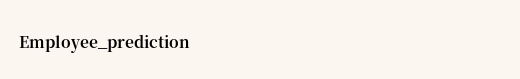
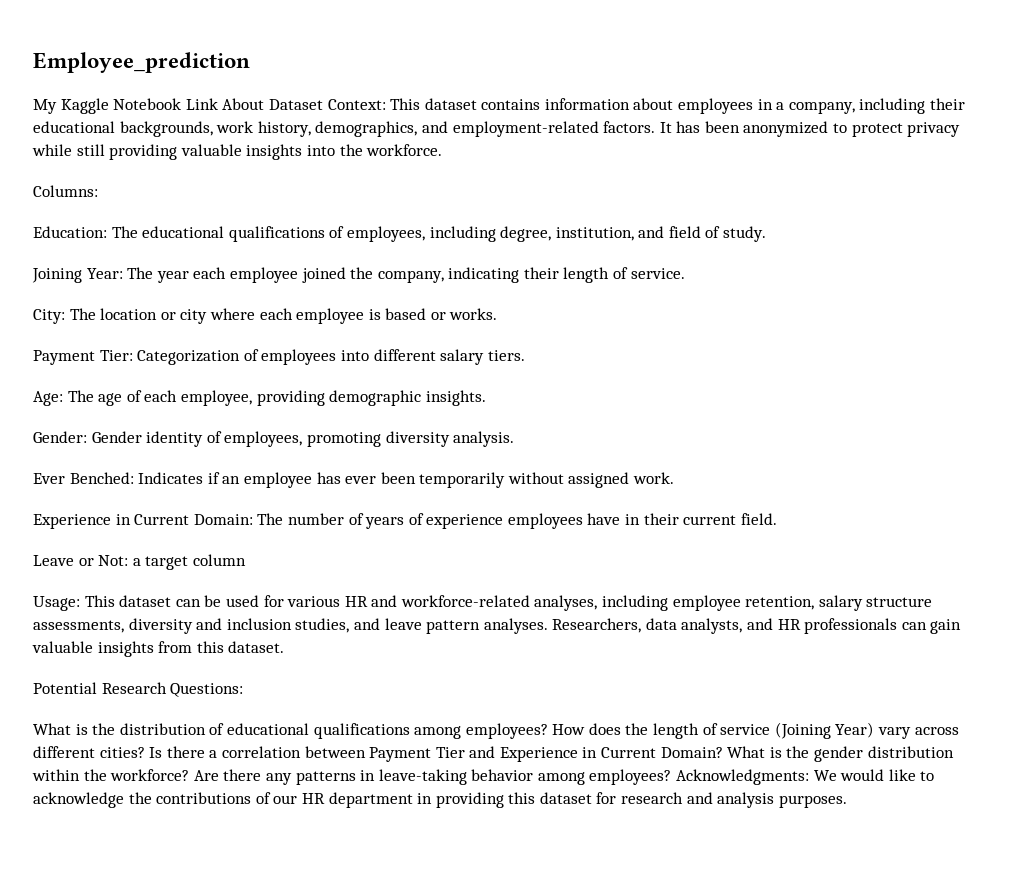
+ My Kaggle Notebook Link About Dataset Context: This dataset contains information about employees in a company, including their educational backgrounds, work history, demographics, and employment-related factors. It has been anonymized to protect privacy while still providing valuable insights into the workforce.
+ Columns:
+ Education: The educational qualifications of employees, including degree, institution, and field of study.
+ Joining Year: The year each employee joined the company, indicating their length of service.
+ City: The location or city where each employee is based or works.
+ Payment Tier: Categorization of employees into different salary tiers.
+ Age: The age of each employee, providing demographic insights.
+ Gender: Gender identity of employees, promoting diversity analysis.
+ Ever Benched: Indicates if an employee has ever been temporarily without assigned work.
+ Experience in Current Domain: The number of years of experience employees have in their current field.
+ Leave or Not: a target column
+ Usage: This dataset can be used for various HR and workforce-related analyses, including employee retention, salary structure assessments, diversity and inclusion studies, and leave pattern analyses. Researchers, data analysts, and HR professionals can gain valuable insights from this dataset.
+ Potential Research Questions:
+ What is the distribution of educational qualifications among employees? How does the length of service (Joining Year) vary across different cities? Is there a correlation between Payment Tier and Experience in Current Domain? What is the gender distribution within the workforce? Are there any patterns in leave-taking behavior among employees? Acknowledgments: We would like to acknowledge the contributions of our HR department in providing this dataset for research and analysis purposes.

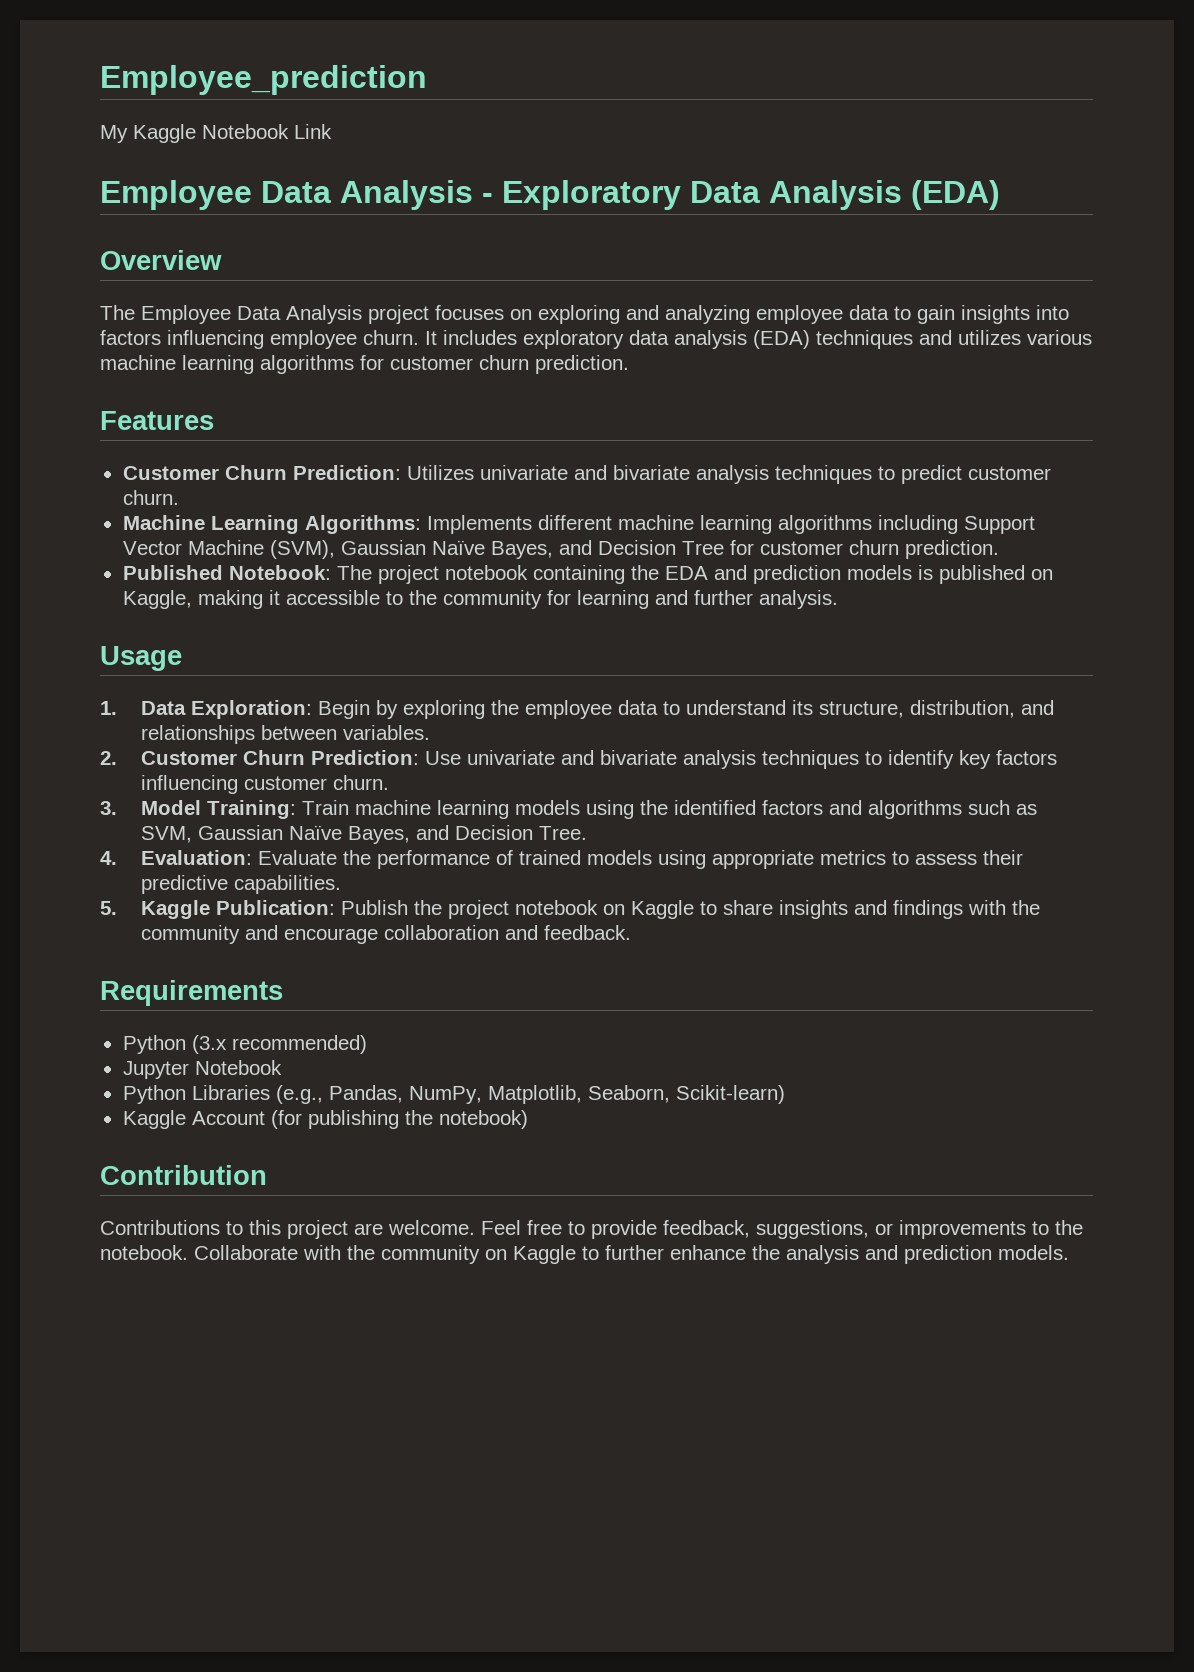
- My Kaggle Notebook Link About Dataset Context: This dataset contains information about employees in a company, including their educational backgrounds, work history, demographics, and employment-related factors. It has been anonymized to protect privacy while still providing valuable insights into the workforce.
- Columns:
- Education: The educational qualifications of employees, including degree, institution, and field of study.
- Joining Year: The year each employee joined the company, indicating their length of service.
- City: The location or city where each employee is based or works.
- Payment Tier: Categorization of employees into different salary tiers.
- Age: The age of each employee, providing demographic insights.
- Gender: Gender identity of employees, promoting diversity analysis.
- Ever Benched: Indicates if an employee has ever been temporarily without assigned work.
- Experience in Current Domain: The number of years of experience employees have in their current field.
- Leave or Not: a target column
- Usage: This dataset can be used for various HR and workforce-related analyses, including employee retention, salary structure assessments, diversity and inclusion studies, and leave pattern analyses. Researchers, data analysts, and HR professionals can gain valuable insights from this dataset.
- Potential Research Questions:
- What is the distribution of educational qualifications among employees? How does the length of service (Joining Year) vary across different cities? Is there a correlation between Payment Tier and Experience in Current Domain? What is the gender distribution within the workforce? Are there any patterns in leave-taking behavior among employees? Acknowledgments: We would like to acknowledge the contributions of our HR department in providing this dataset for research and analysis purposes.
+ My Kaggle Notebook Link
+ Employee Data Analysis - Exploratory Data Analysis (EDA)
+ Overview
+ The Employee Data Analysis project focuses on exploring and analyzing employee data to gain insights into factors influencing employee churn. It includes exploratory data analysis (EDA) techniques and utilizes various machine learning algorithms for customer churn prediction.
+ Features
+ Customer Churn Prediction: Utilizes univariate and bivariate analysis techniques to predict customer churn.
+ Machine Learning Algorithms: Implements different machine learning algorithms including Support Vector Machine (SVM), Gaussian Naïve Bayes, and Decision Tree for customer churn prediction.
+ Published Notebook: The project notebook containing the EDA and prediction models is published on Kaggle, making it accessible to the community for learning and further analysis.
+ Usage
+ 1. Data Exploration: Begin by exploring the employee data to understand its structure, distribution, and relationships between variables.
+ 2. Customer Churn Prediction: Use univariate and bivariate analysis techniques to identify key factors influencing customer churn.
+ 3. Model Training: Train machine learning models using the identified factors and algorithms such as SVM, Gaussian Naïve Bayes, and Decision Tree.
+ 4. Evaluation: Evaluate the performance of trained models using appropriate metrics to assess their predictive capabilities.
+ 5. Kaggle Publication: Publish the project notebook on Kaggle to share insights and findings with the community and encourage collaboration and feedback.
+ Requirements
+ Python (3.x recommended)
+ Jupyter Notebook
+ Python Libraries (e.g., Pandas, NumPy, Matplotlib, Seaborn, Scikit-learn)
+ Kaggle Account (for publishing the notebook)
+ Contribution
+ Contributions to this project are welcome. Feel free to provide feedback, suggestions, or improvements to the notebook. Collaborate with the community on Kaggle to further enhance the analysis and prediction models.

